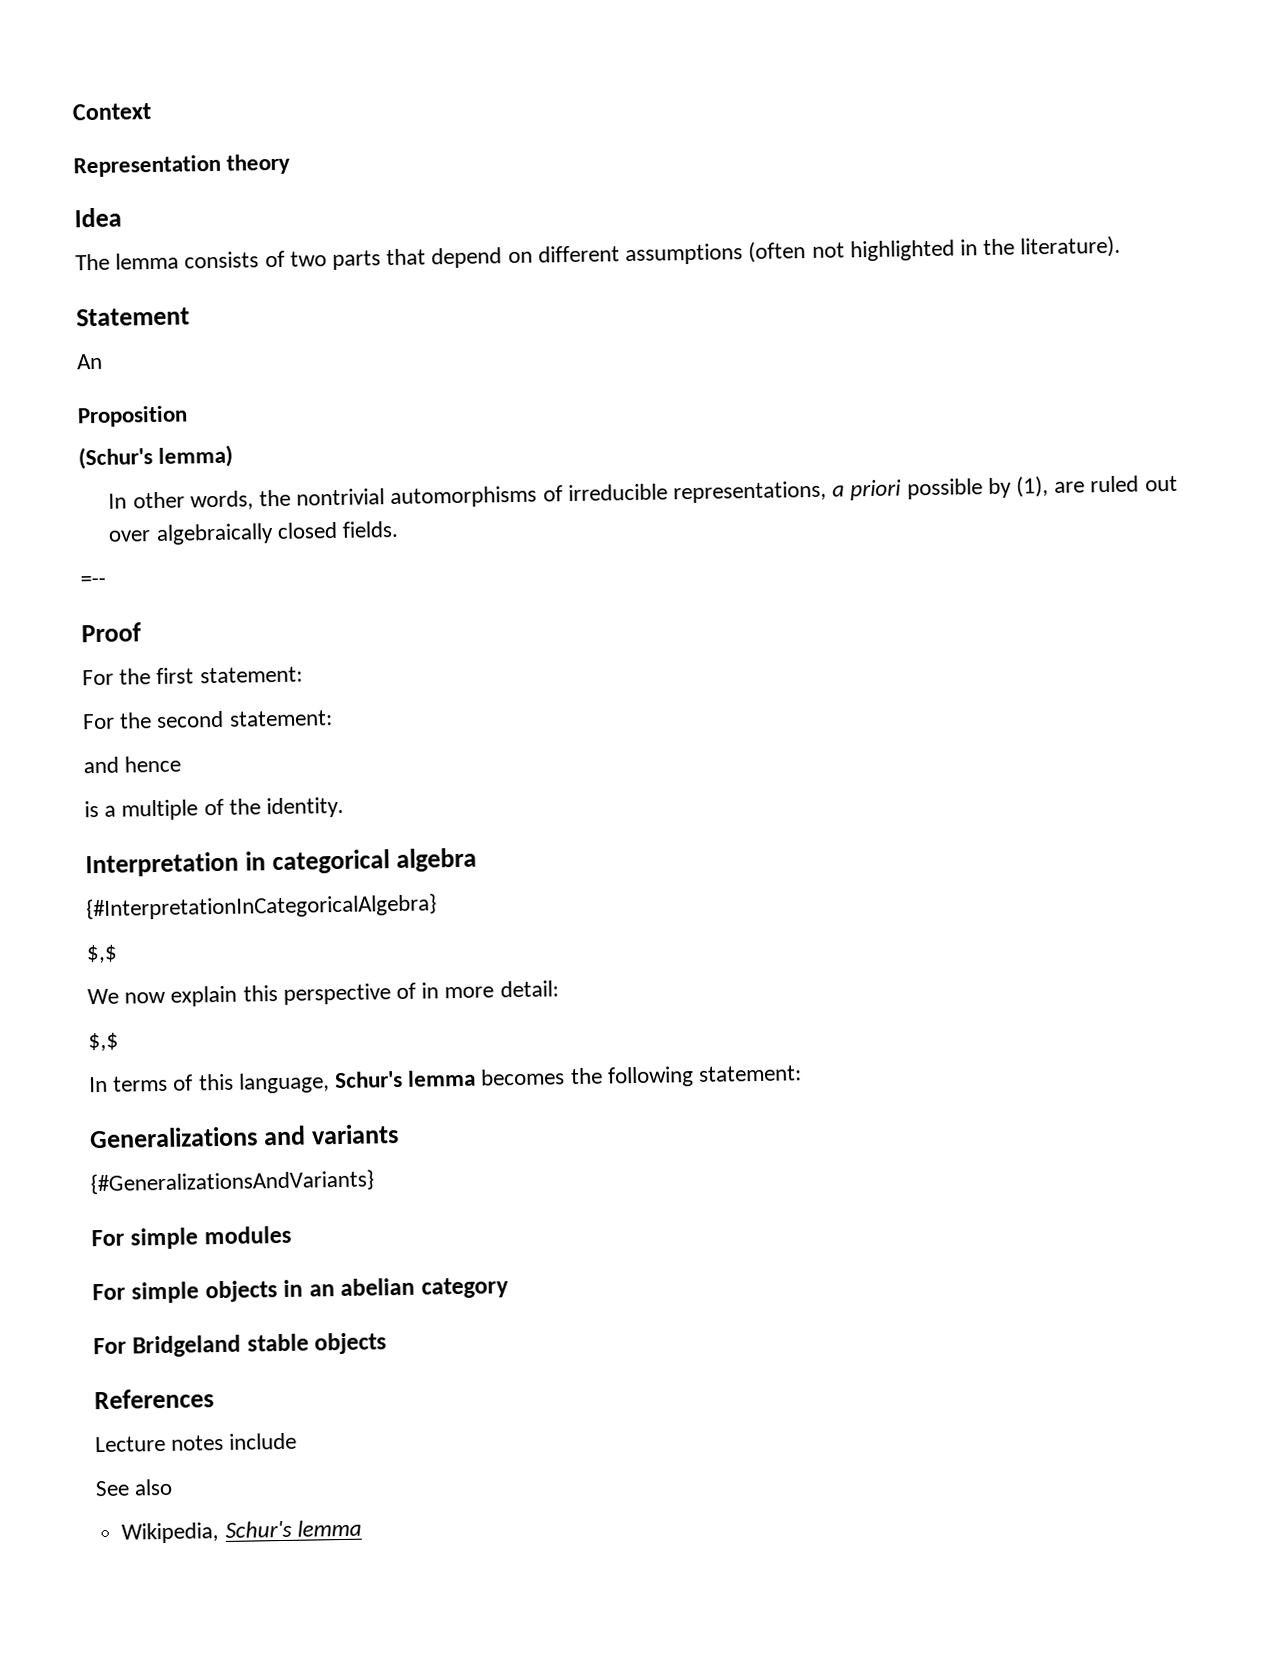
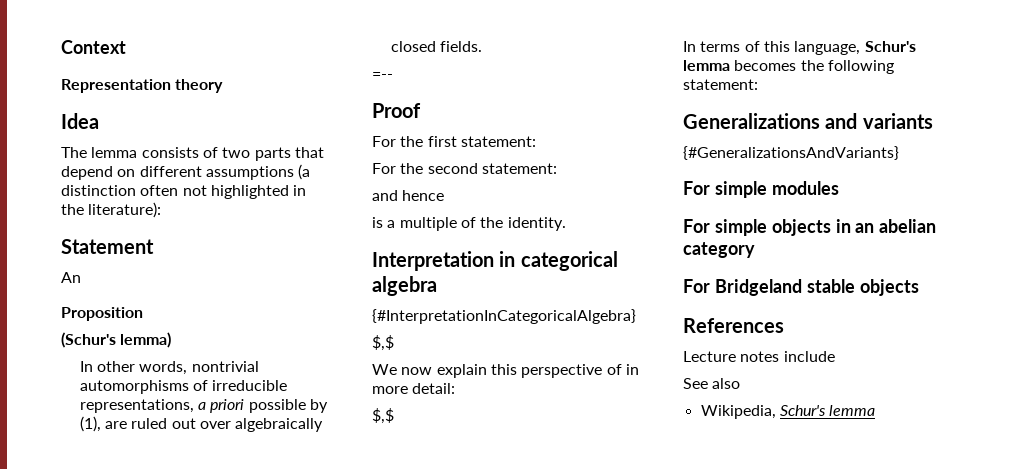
- The lemma consists of two parts that depend on different assumptions (often not highlighted in the literature).
+ The lemma consists of two parts that depend on different assumptions (a distinction often not highlighted in the literature):
- In other words, the nontrivial automorphisms of irreducible representations, a priori possible by (1), are ruled out over algebraically closed fields.
+ In other words, nontrivial automorphisms of irreducible representations, a priori possible by (1), are ruled out over algebraically closed fields.

